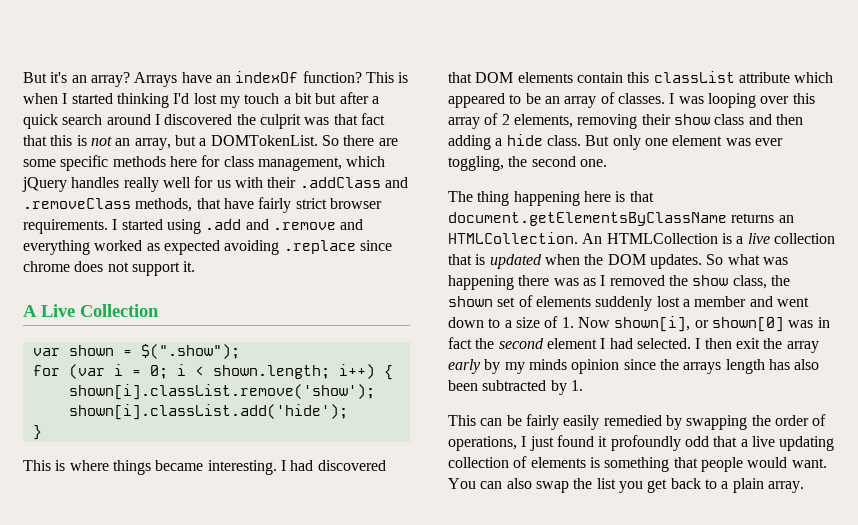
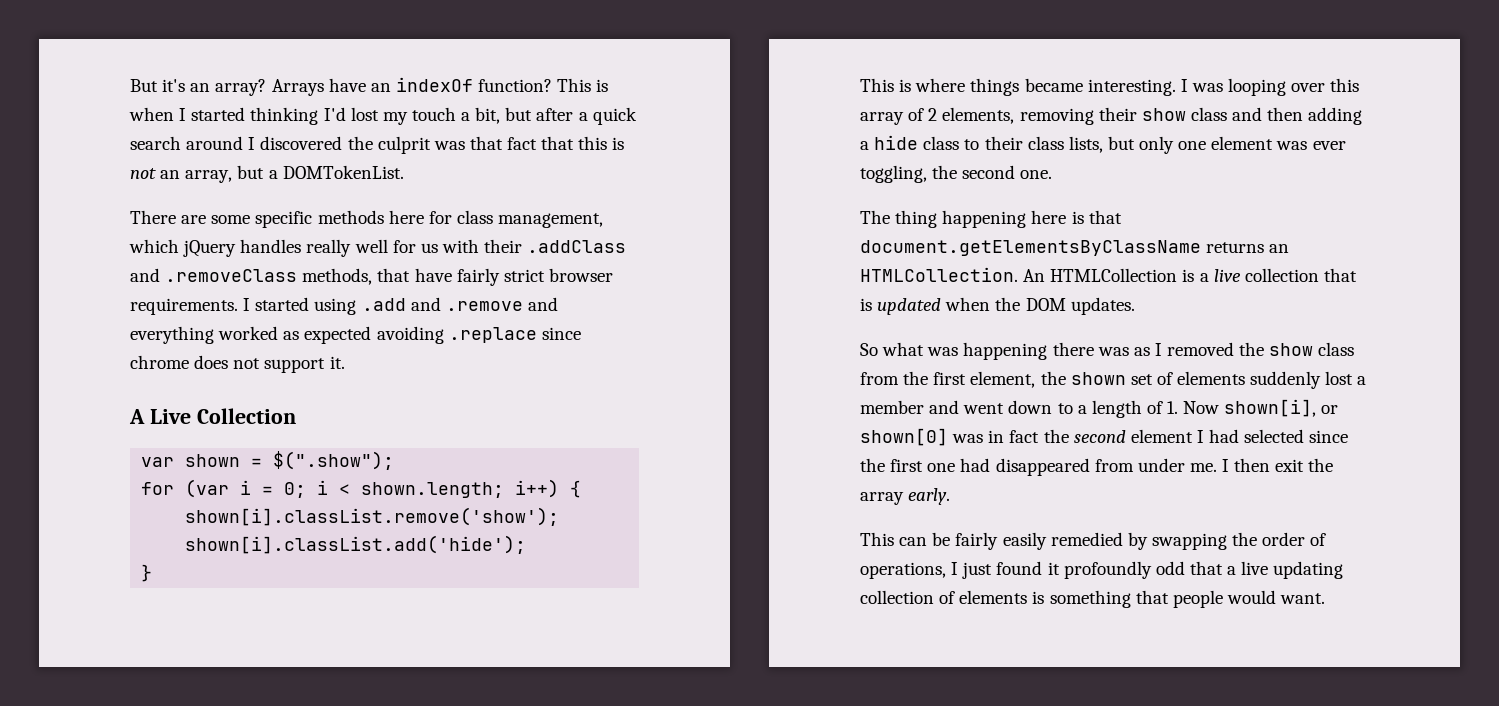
- This is when I started thinking I'd lost my touch a bit but after a quick search around I discovered the culprit was that fact that this is not an array, but a DOMTokenList. So there are some specific methods here for class management, which jQuery handles really well for us with their .addClass and .removeClass methods, that have fairly strict browser requirements.
+ This is when I started thinking I'd lost my touch a bit, but after a quick search around I discovered the culprit was that fact that this is not an array, but a DOMTokenList.
+ There are some specific methods here for class management, which jQuery handles really well for us with their .addClass and .removeClass methods, that have fairly strict browser requirements.
- I had discovered that DOM elements contain this classList attribute which appeared to be an array of classes. I was looping over this array of 2 elements, removing their show class and then adding a hide class. But only one element was ever toggling, the second one.
+ I was looping over this array of 2 elements, removing their show class and then adding a hide class to their class lists, but only one element was ever toggling, the second one.
- An HTMLCollection is a live collection that is updated when the DOM updates. So what was happening there was as I removed the show class, the shown set of elements suddenly lost a member and went down to a size of 1. Now shown[i], or shown[0] was in fact the second element I had selected.
+ An HTMLCollection is a live collection that is updated when the DOM updates.
+ So what was happening there was as I removed the show class from the first element, the shown set of elements suddenly lost a member and went down to a length of 1. Now shown[i], or shown[0] was in fact the second element I had selected since the first one had disappeared from under me.
- I then exit the array early by my minds opinion since the arrays length has also been subtracted by 1.
+ I then exit the array early.
- You can also swap the list you get back to a plain array.

